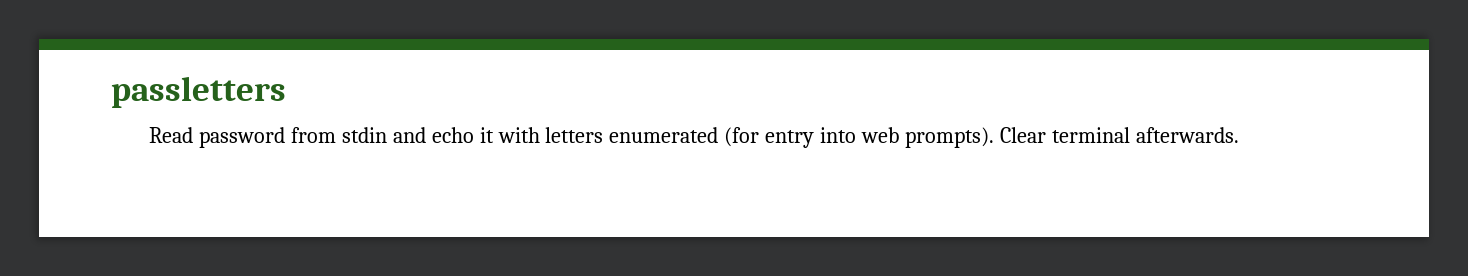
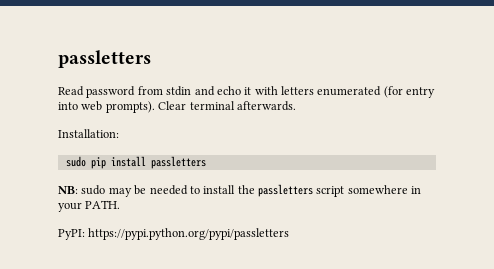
+ Installation:
+ sudo pip install passletters
+ NB: sudo may be needed to install the passletters script somewhere in your PATH.
+ PyPI: https://pypi.python.org/pypi/passletters

